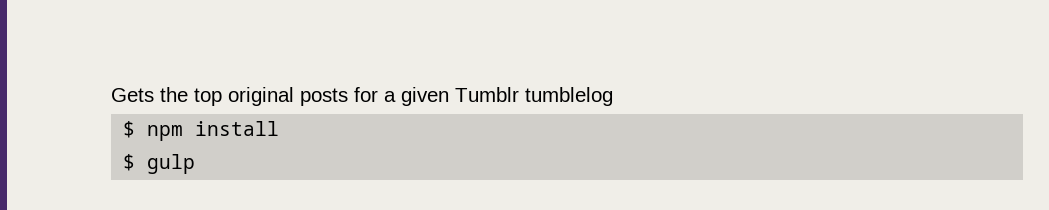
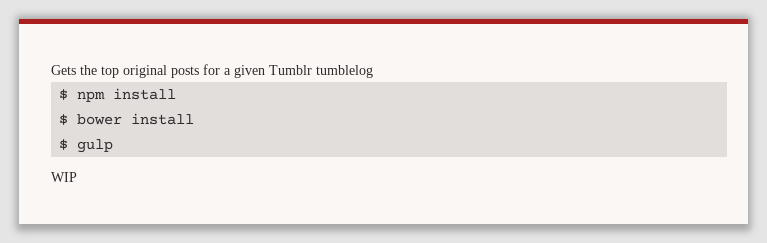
+ $ bower install
+ WIP

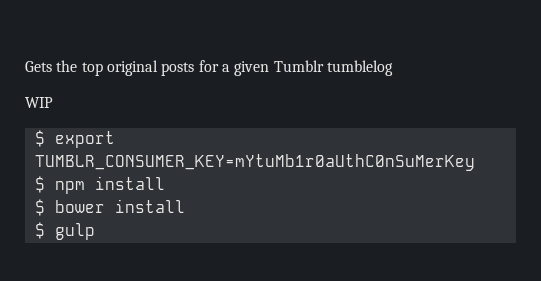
+ WIP
+ $ export TUMBLR_CONSUMER_KEY=mYtuMb1r0aUthC0nSuMerKey
- WIP

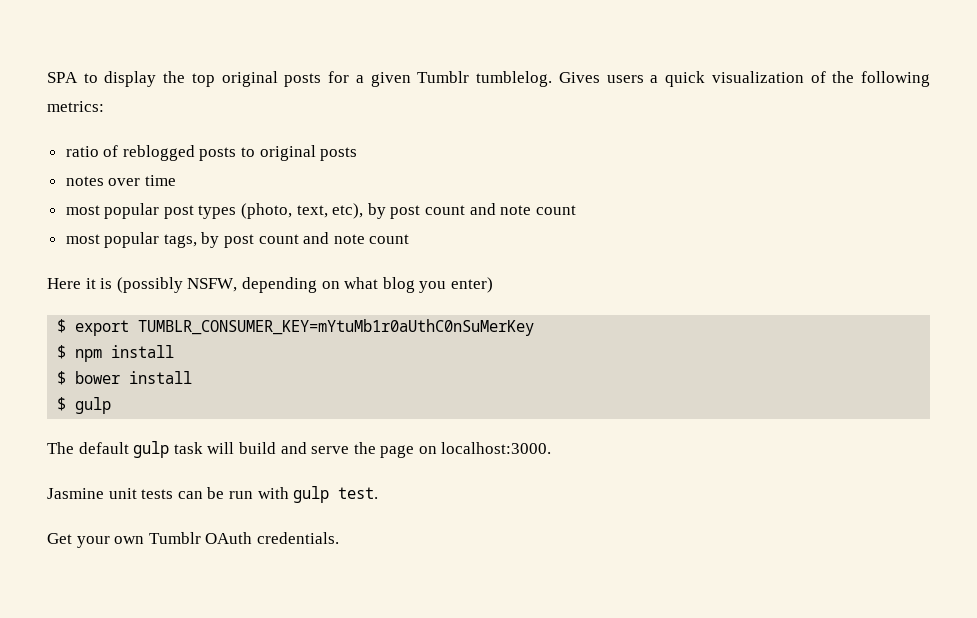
- Gets the top original posts for a given Tumblr tumblelog
- WIP
+ SPA to display the top original posts for a given Tumblr tumblelog. Gives users a quick visualization of the following metrics:
+ ratio of reblogged posts to original posts
+ notes over time
+ most popular post types (photo, text, etc), by post count and note count
+ most popular tags, by post count and note count
+ Here it is (possibly NSFW, depending on what blog you enter)
+ The default gulp task will build and serve the page on localhost:3000.
+ Jasmine unit tests can be run with gulp test.
+ Get your own Tumblr OAuth credentials.

